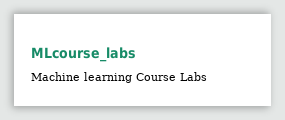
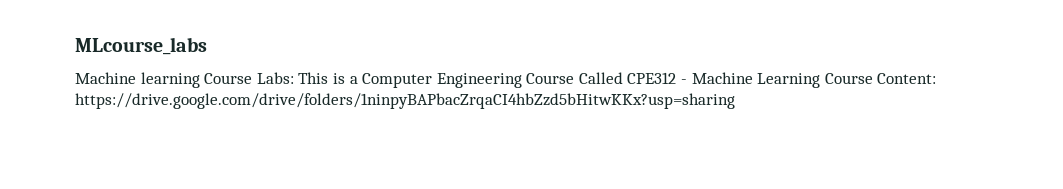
- Machine learning Course Labs
+ Machine learning Course Labs: This is a Computer Engineering Course Called CPE312 - Machine Learning Course Content: https://drive.google.com/drive/folders/1ninpyBAPbacZrqaCI4hbZzd5bHitwKKx?usp=sharing

